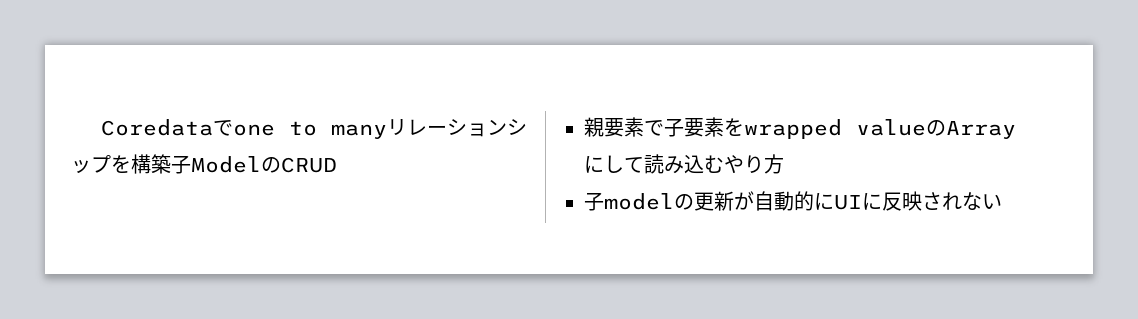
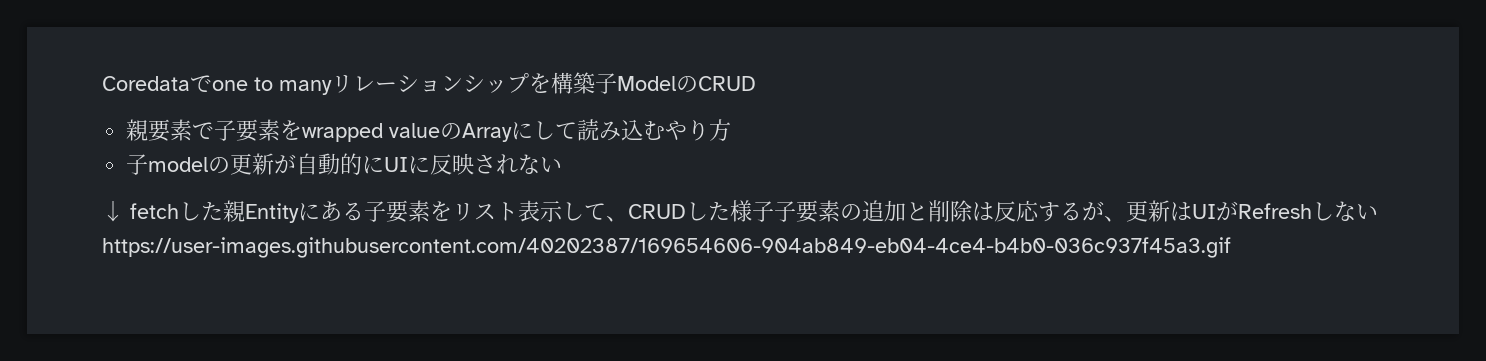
+ ↓ fetchした親Entityにある子要素をリスト表示して、CRUDした様子子要素の追加と削除は反応するが、更新はUIがRefreshしないhttps://user-images.githubusercontent.com/40202387/169654606-904ab849-eb04-4ce4-b4b0-036c937f45a3.gif

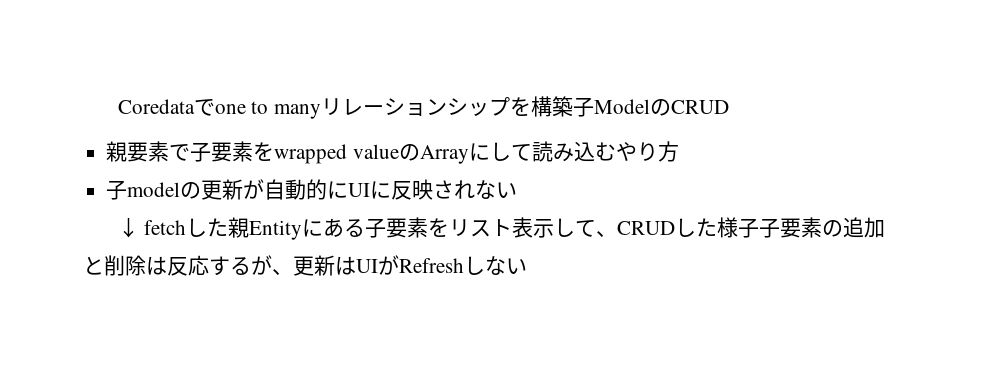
- ↓ fetchした親Entityにある子要素をリスト表示して、CRUDした様子子要素の追加と削除は反応するが、更新はUIがRefreshしないhttps://user-images.githubusercontent.com/40202387/169654606-904ab849-eb04-4ce4-b4b0-036c937f45a3.gif
+ ↓ fetchした親Entityにある子要素をリスト表示して、CRUDした様子子要素の追加と削除は反応するが、更新はUIがRefreshしない

